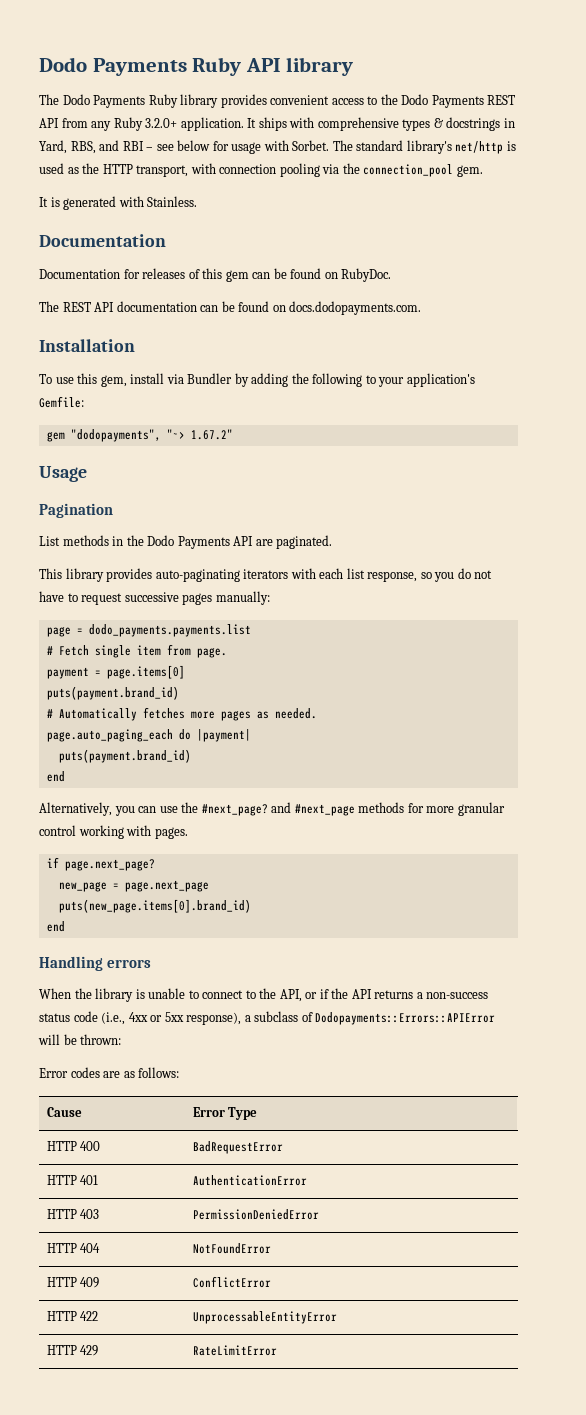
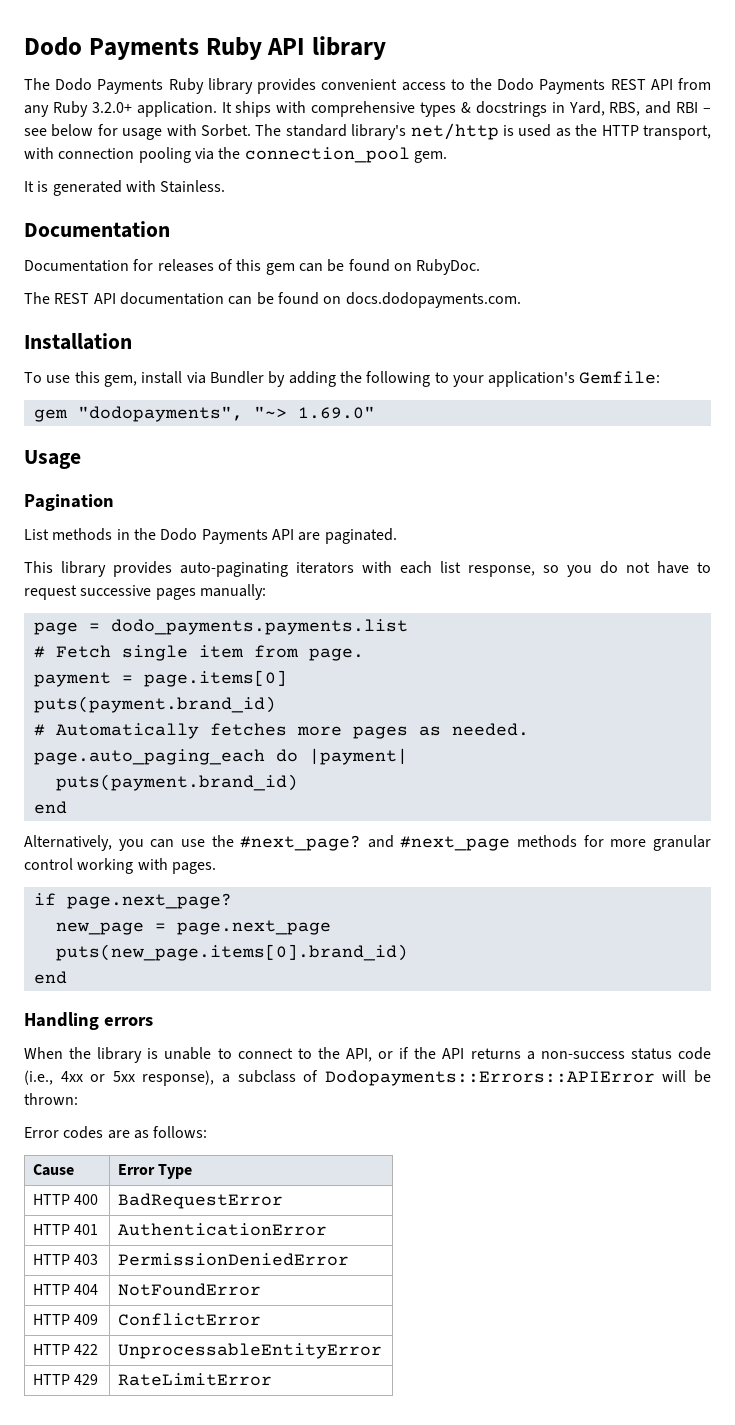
- gem "dodopayments", "~> 1.67.2"
+ gem "dodopayments", "~> 1.69.0"

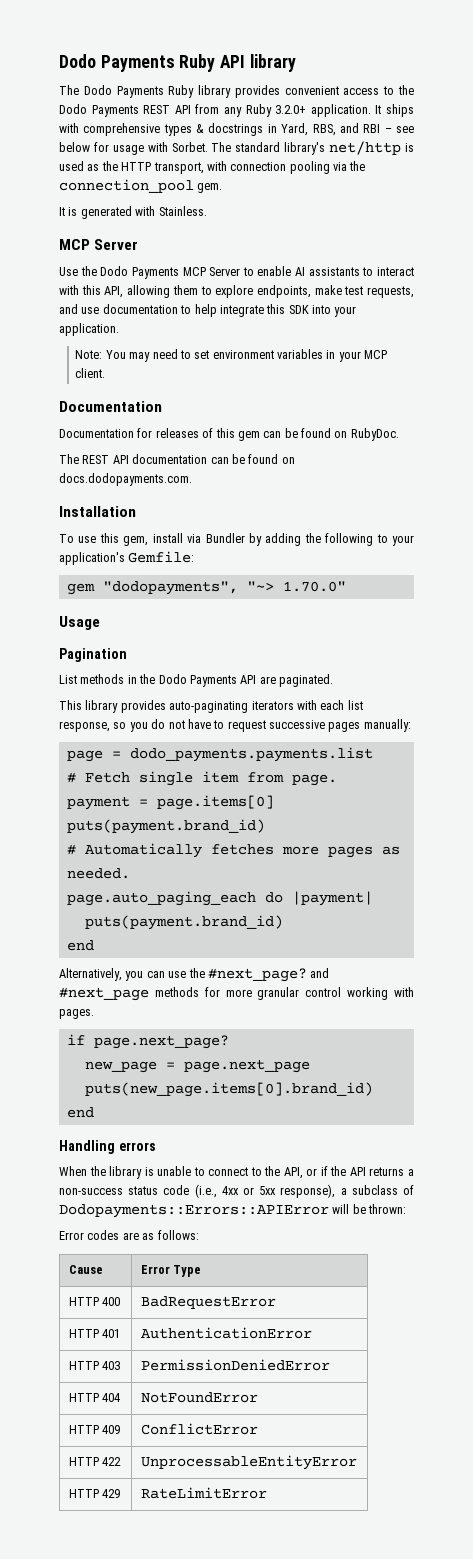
  It is generated with Stainless.
+ MCP Server
+ Use the Dodo Payments MCP Server to enable AI assistants to interact with this API, allowing them to explore endpoints, make test requests, and use documentation to help integrate this SDK into your application.
+ Note: You may need to set environment variables in your MCP client.
- gem "dodopayments", "~> 1.69.0"
+ gem "dodopayments", "~> 1.70.0"

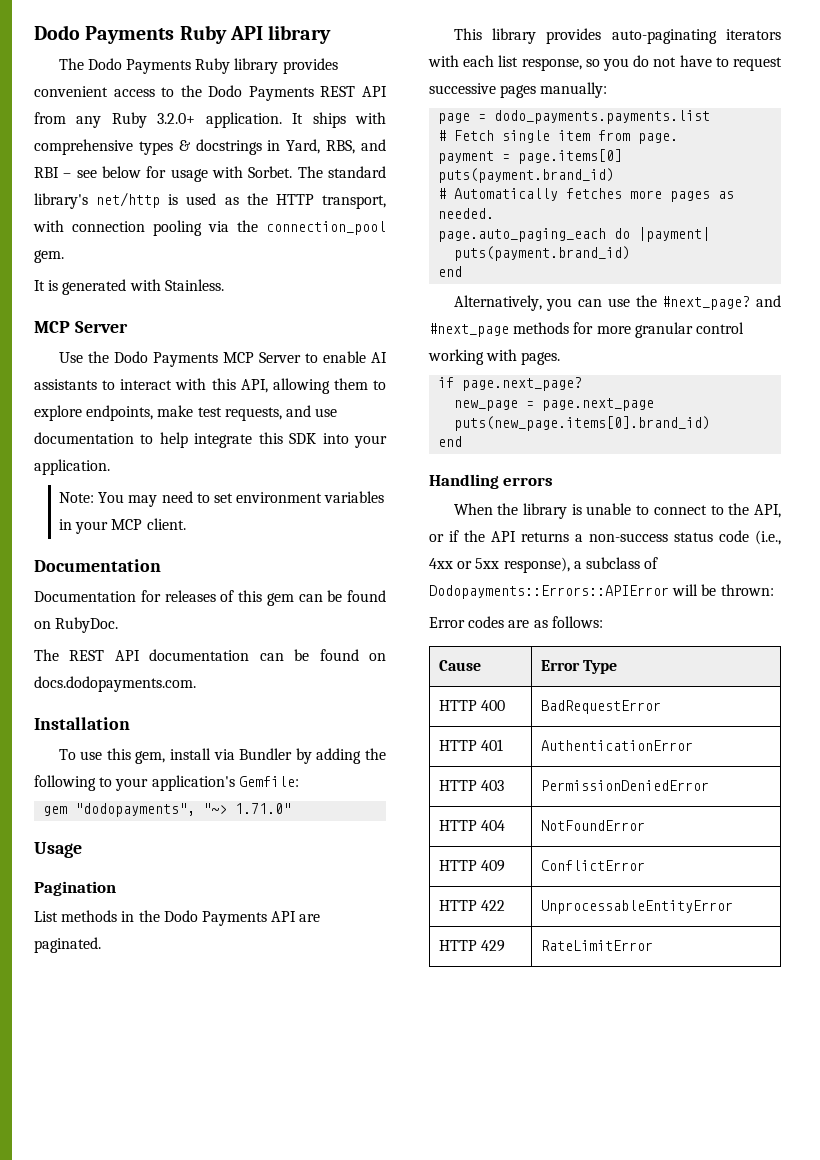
- gem "dodopayments", "~> 1.70.0"
+ gem "dodopayments", "~> 1.71.0"

